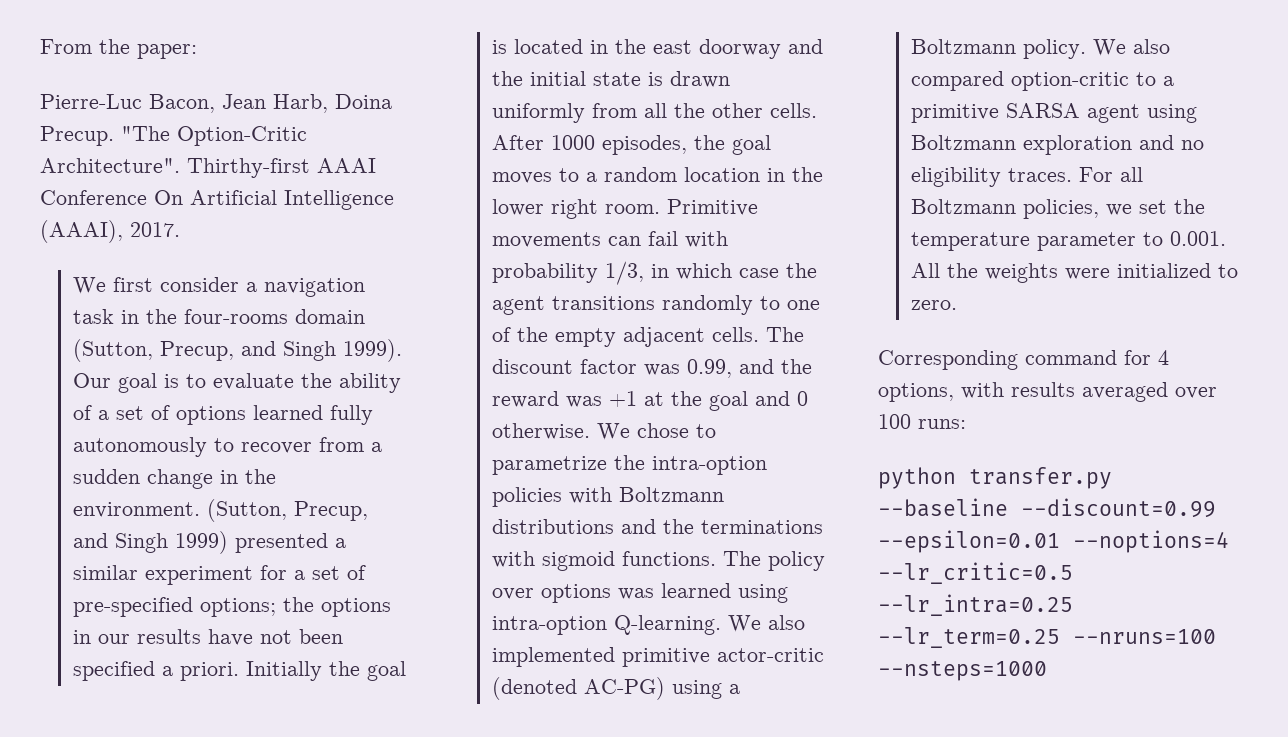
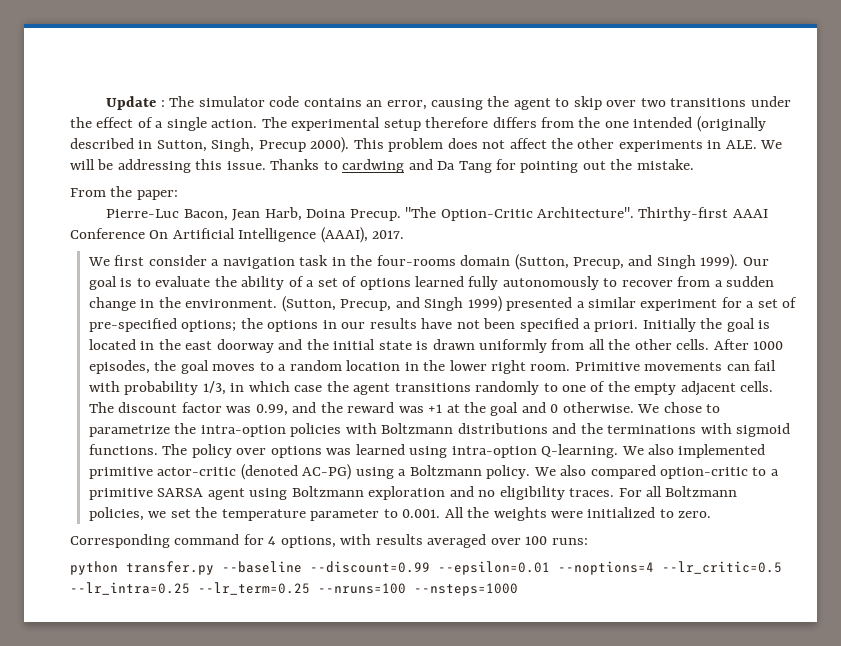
+ Update : The simulator code contains an error, causing the agent to skip over two transitions under the effect of a single action. The experimental setup therefore differs from the one intended (originally described in Sutton, Singh, Precup 2000). This problem does not affect the other experiments in ALE. We will be addressing this issue. Thanks to cardwing and Da Tang for pointing out the mistake.

